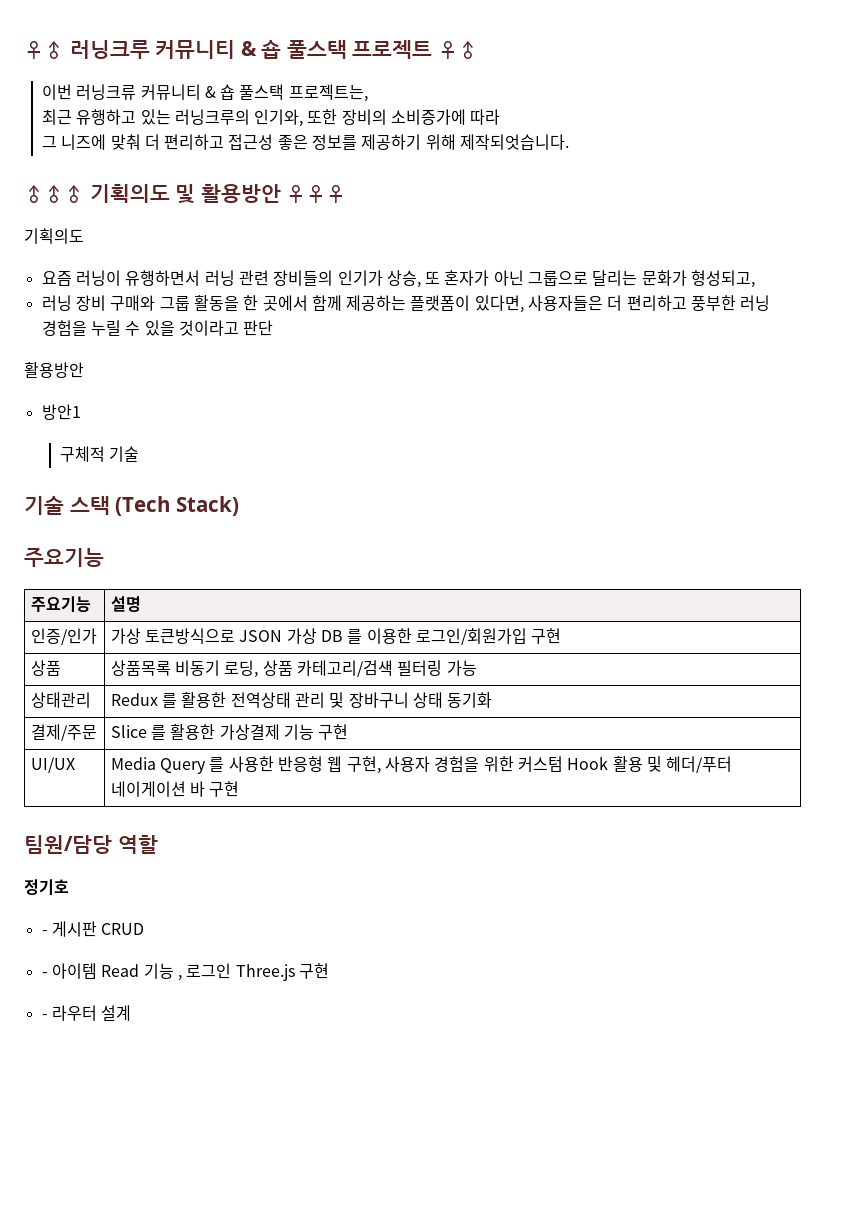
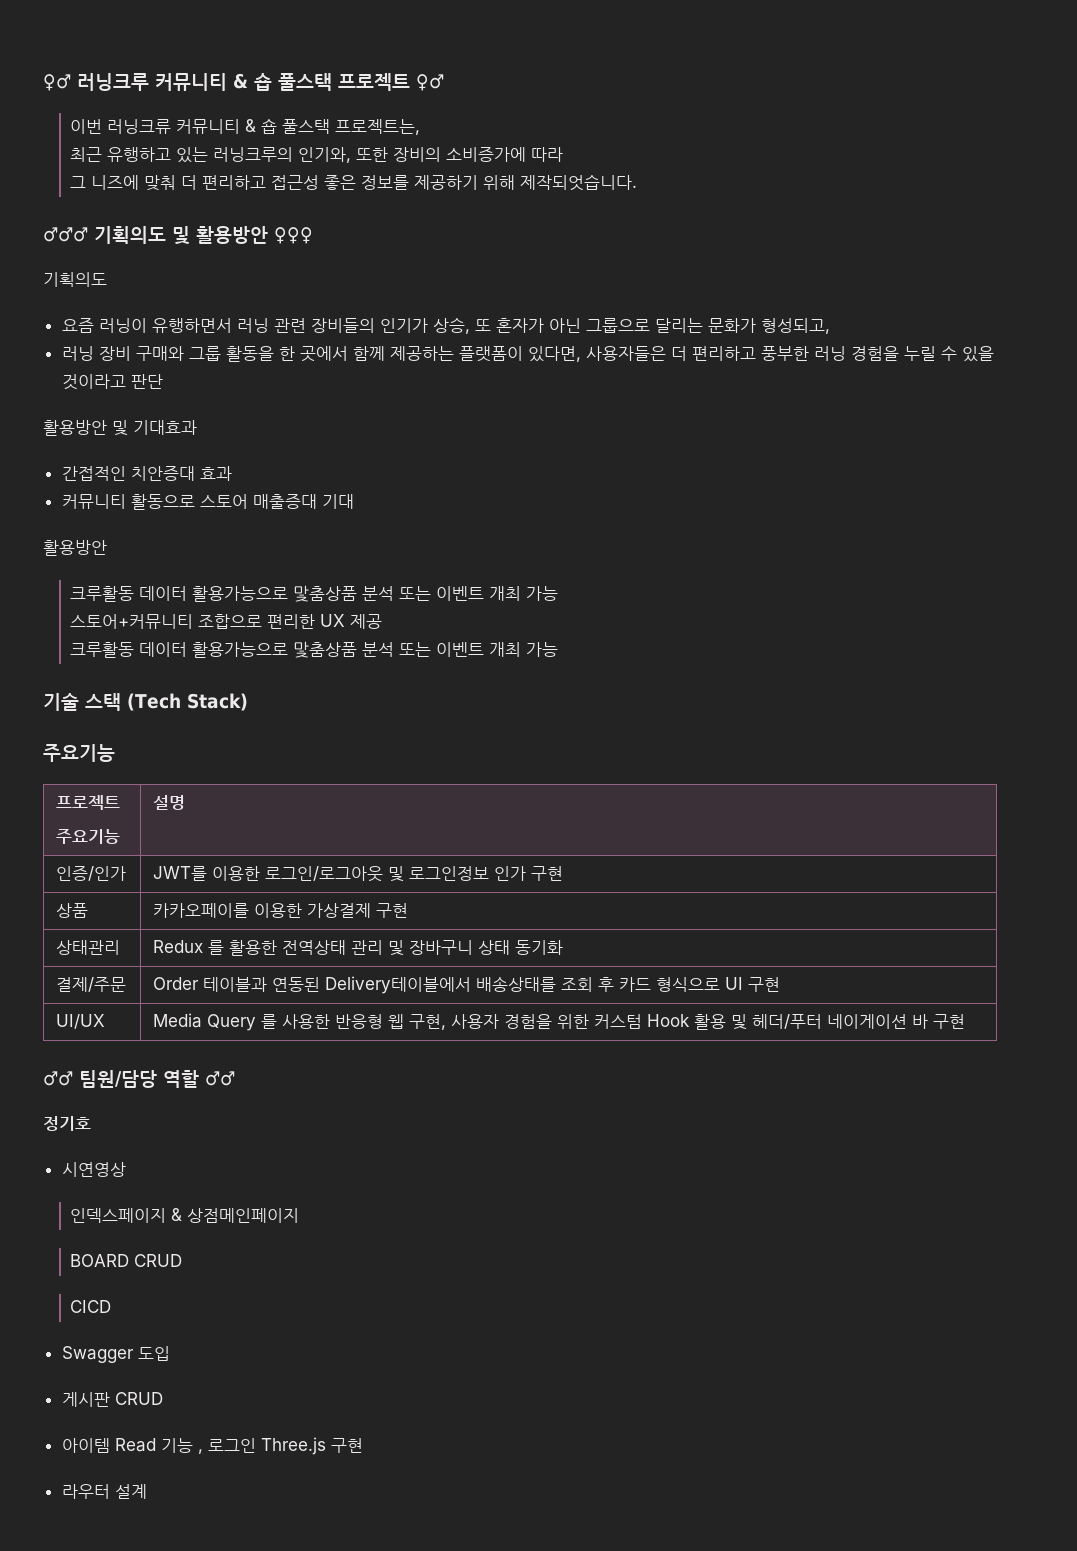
  러닝 장비 구매와 그룹 활동을 한 곳에서 함께 제공하는 플랫폼이 있다면, 사용자들은 더 편리하고 풍부한 러닝 경험을 누릴 수 있을 것이라고 판단
+ 활용방안 및 기대효과
+ 간접적인 치안증대 효과
+ 커뮤니티 활동으로 스토어 매출증대 기대
  활용방안
- 방안1
- 구체적 기술
+ 크루활동 데이터 활용가능으로 맟춤상품 분석 또는 이벤트 개최 가능
+ 스토어+커뮤니티 조합으로 편리한 UX 제공
+ 크루활동 데이터 활용가능으로 맟춤상품 분석 또는 이벤트 개최 가능
  기술 스택 (Tech Stack)
  주요기능
+ 프로젝트
- 인증/인가 | 가상 토큰방식으로 JSON 가상 DB 를 이용한 로그인/회원가입 구현
- 상품 | 상품목록 비동기 로딩, 상품 카테고리/검색 필터링 가능
+ 인증/인가 | JWT를 이용한 로그인/로그아웃 및 로그인정보 인가 구현
+ 상품 | 카카오페이를 이용한 가상결제 구현
- 결제/주문 | Slice 를 활용한 가상결제 기능 구현
+ 결제/주문 | Order 테이블과 연동된 Delivery테이블에서 배송상태를 조회 후 카드 형식으로 UI 구현
- 팀원/담당 역할
+ ♂♂ 팀원/담당 역할 ♂♂
- - 게시판 CRUD
+ 시연영상
+ 인덱스페이지 & 상점메인페이지
+ BOARD CRUD
+ CICD
+ Swagger 도입
+ 게시판 CRUD
- - 아이템 Read 기능 , 로그인 Three.js 구현
+ 아이템 Read 기능 , 로그인 Three.js 구현
- - 라우터 설계
+ 라우터 설계

